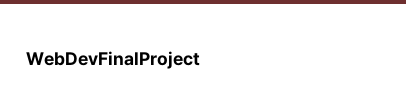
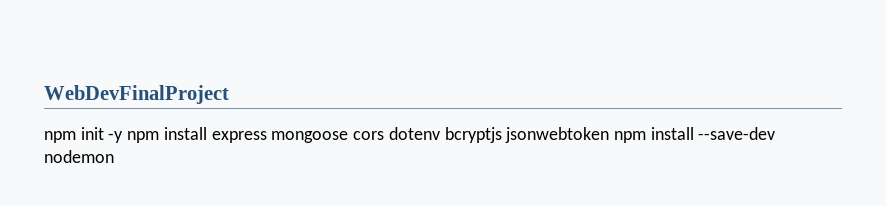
+ npm init -y npm install express mongoose cors dotenv bcryptjs jsonwebtoken npm install --save-dev nodemon

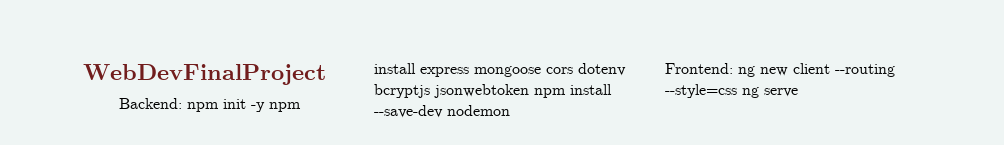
- npm init -y npm install express mongoose cors dotenv bcryptjs jsonwebtoken npm install --save-dev nodemon
+ Backend: npm init -y npm install express mongoose cors dotenv bcryptjs jsonwebtoken npm install --save-dev nodemon
+ Frontend: ng new client --routing --style=css ng serve

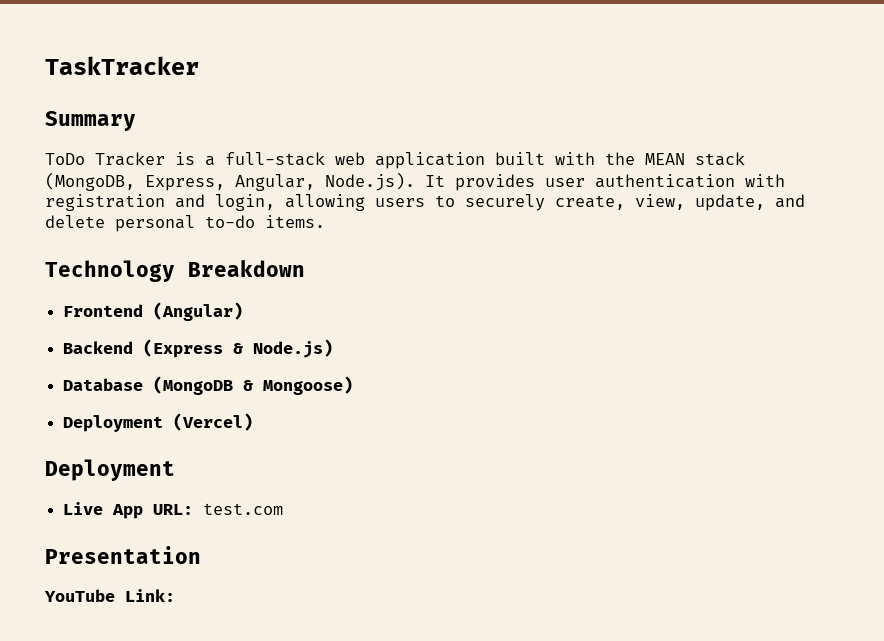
- WebDevFinalProject
- Backend: npm init -y npm install express mongoose cors dotenv bcryptjs jsonwebtoken npm install --save-dev nodemon
- Frontend: ng new client --routing --style=css ng serve
+ TaskTracker
+ Summary
+ ToDo Tracker is a full-stack web application built with the MEAN stack (MongoDB, Express, Angular, Node.js). It provides user authentication with registration and login, allowing users to securely create, view, update, and delete personal to-do items.
+ Technology Breakdown
+ Frontend (Angular)
+ Backend (Express & Node.js)
+ Database (MongoDB & Mongoose)
+ Deployment (Vercel)
+ Deployment
+ Live App URL: test.com
+ Presentation
+ YouTube Link:

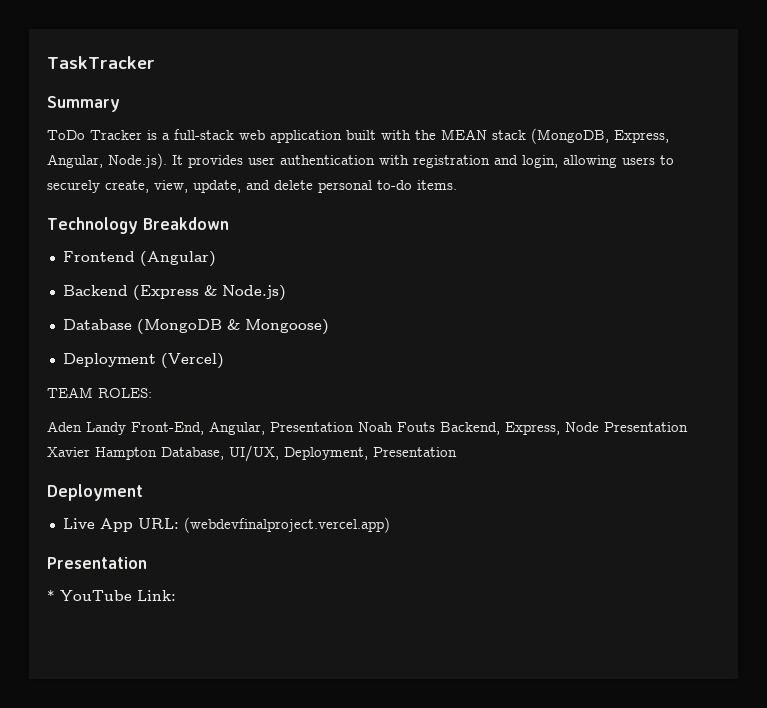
+ TEAM ROLES:
+ Aden Landy Front-End, Angular, Presentation Noah Fouts Backend, Express, Node Presentation Xavier Hampton Database, UI/UX, Deployment, Presentation
- Live App URL: test.com
+ Live App URL: (webdevfinalproject.vercel.app)
  Presentation
- YouTube Link:
+ * YouTube Link:

